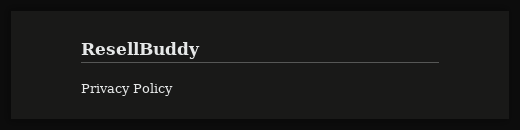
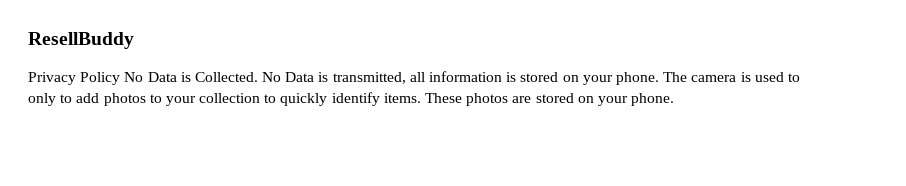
- Privacy Policy
+ Privacy Policy No Data is Collected. No Data is transmitted, all information is stored on your phone. The camera is used to only to add photos to your collection to quickly identify items. These photos are stored on your phone.

